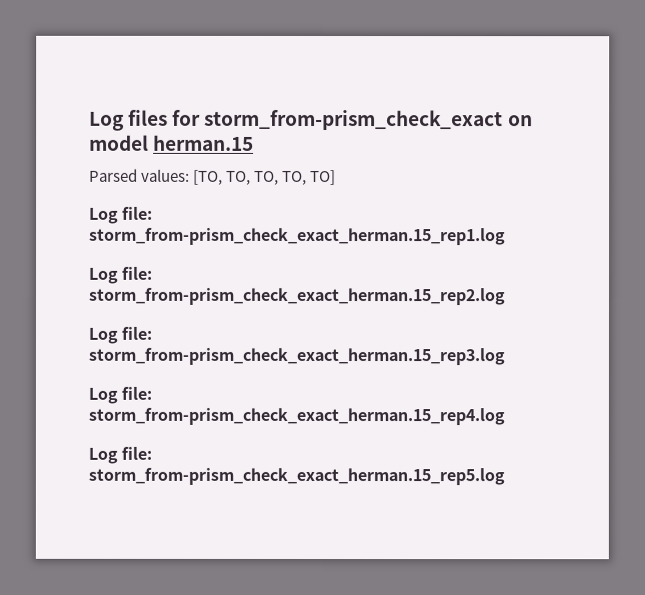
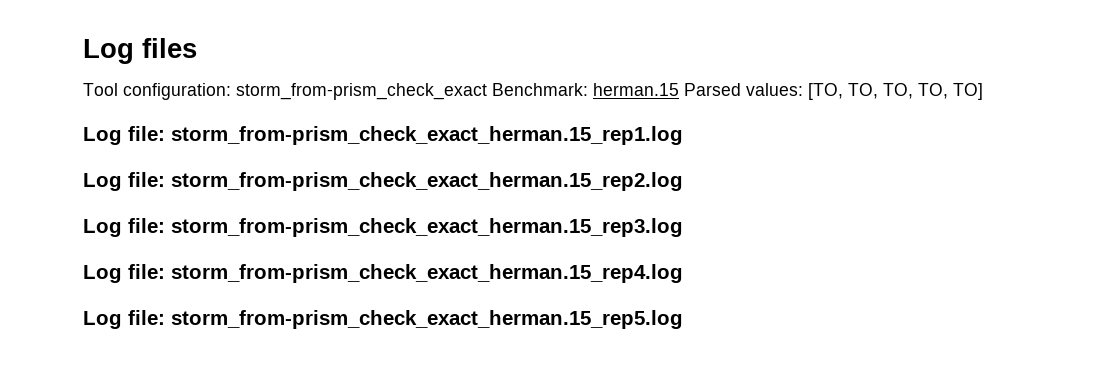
- Log files for storm_from-prism_check_exact on model herman.15
- Parsed values: [TO, TO, TO, TO, TO]
+ Log files
+ Tool configuration: storm_from-prism_check_exact Benchmark: herman.15 Parsed values: [TO, TO, TO, TO, TO]

